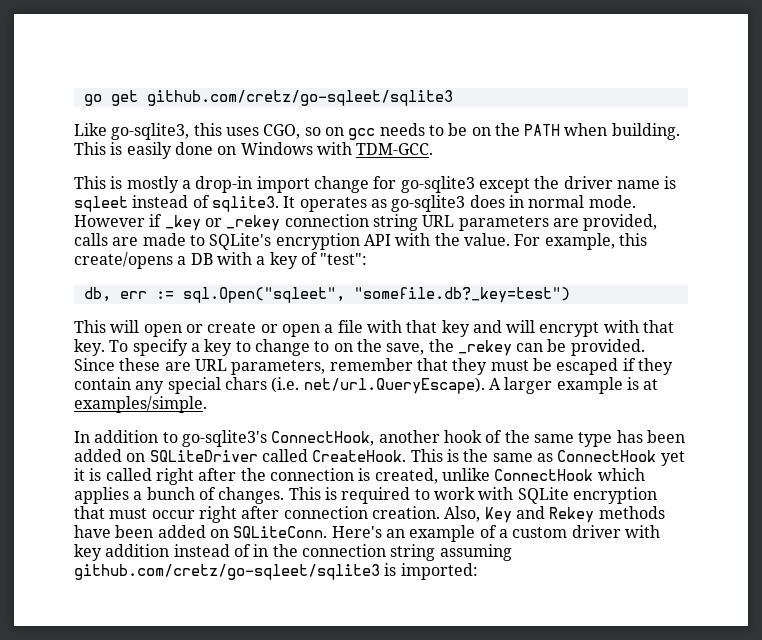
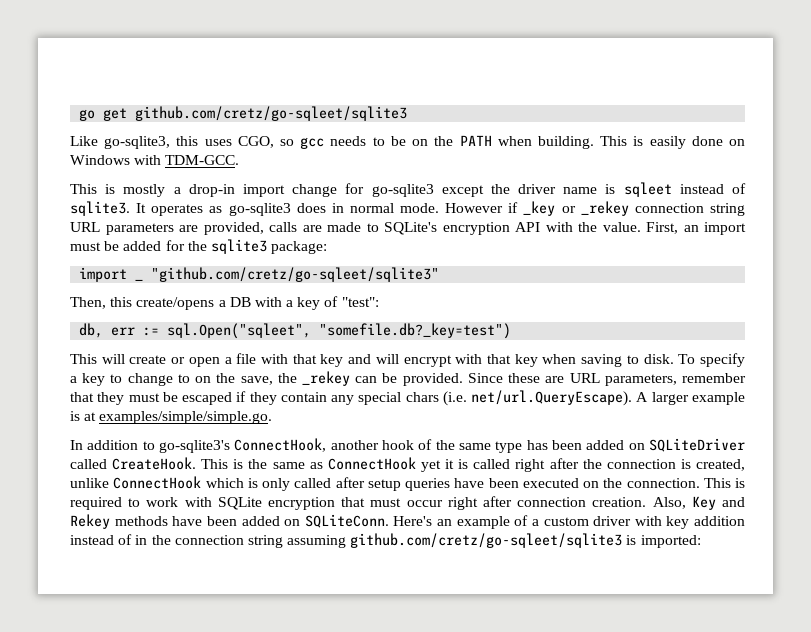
- Like go-sqlite3, this uses CGO, so on gcc needs to be on the PATH when building.
+ Like go-sqlite3, this uses CGO, so gcc needs to be on the PATH when building.
- For example, this create/opens a DB with a key of "test":
+ First, an import must be added for the sqlite3 package:
+ import _ "github.com/cretz/go-sqleet/sqlite3"
+ Then, this create/opens a DB with a key of "test":
- This will open or create or open a file with that key and will encrypt with that key.
+ This will create or open a file with that key and will encrypt with that key when saving to disk.
- Since these are URL parameters, remember that they must be escaped if they contain any special chars (i.e. net/url.QueryEscape). A larger example is at examples/simple.
+ Since these are URL parameters, remember that they must be escaped if they contain any special chars (i.e. net/url.QueryEscape). A larger example is at examples/simple/simple.go.
- This is the same as ConnectHook yet it is called right after the connection is created, unlike ConnectHook which applies a bunch of changes.
+ This is the same as ConnectHook yet it is called right after the connection is created, unlike ConnectHook which is only called after setup queries have been executed on the connection.

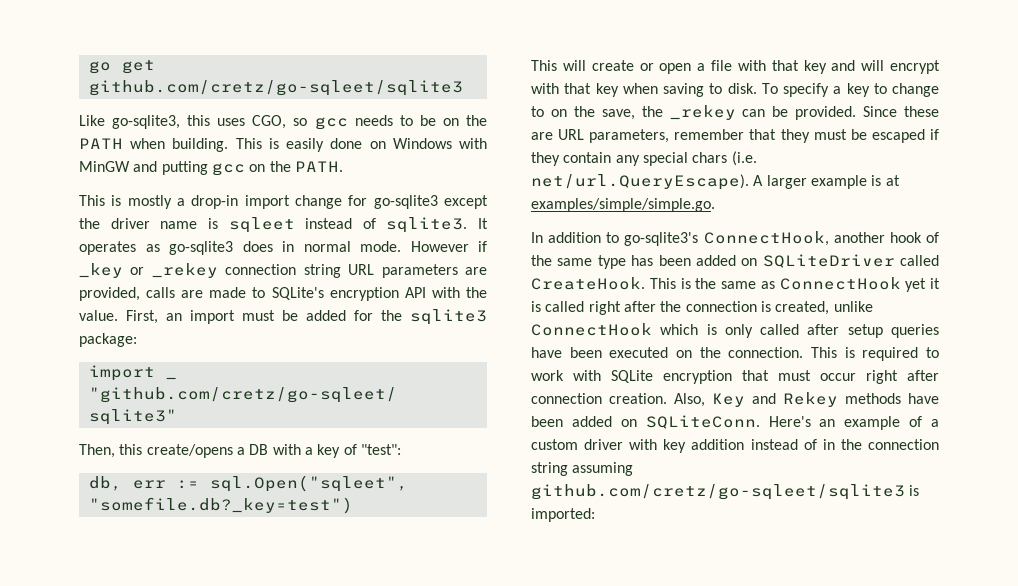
- This is easily done on Windows with TDM-GCC.
+ This is easily done on Windows with MinGW and putting gcc on the PATH.

